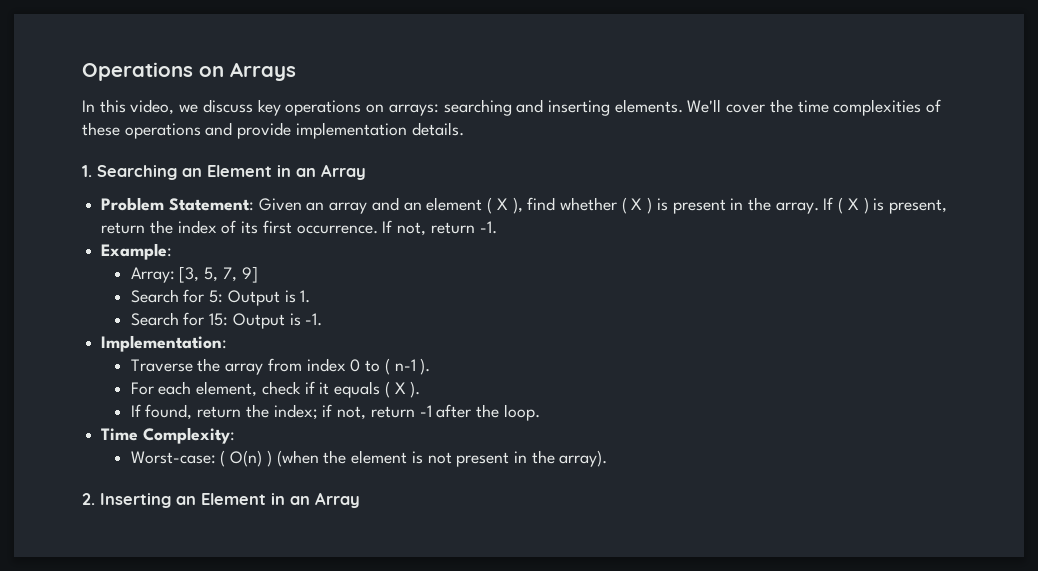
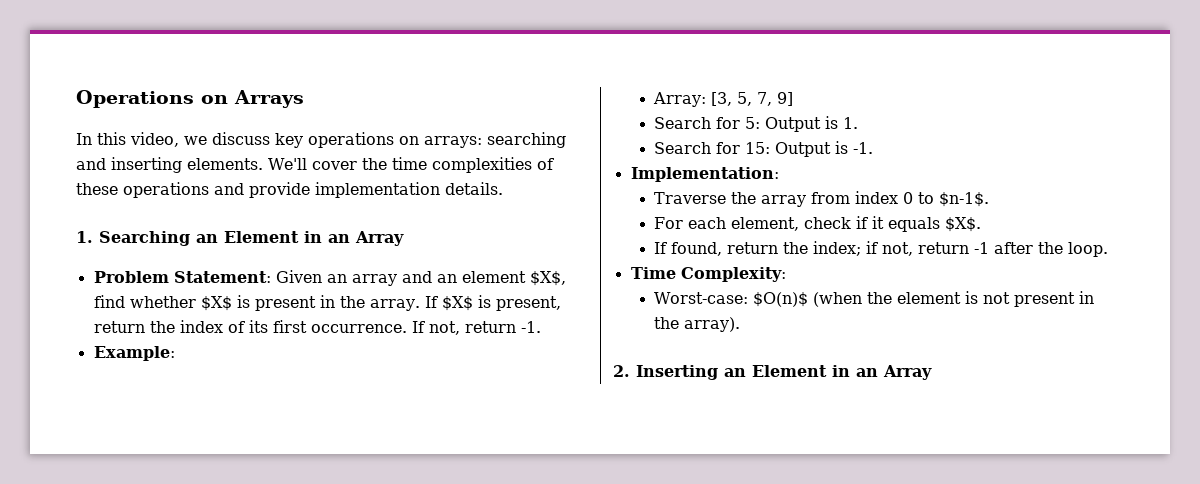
- Problem Statement: Given an array and an element ( X ), find whether ( X ) is present in the array.
+ Problem Statement: Given an array and an element $X$, find whether $X$ is present in the array.
- If ( X ) is present, return the index of its first occurrence.
+ If $X$ is present, return the index of its first occurrence.
- Traverse the array from index 0 to ( n-1 ).
+ Traverse the array from index 0 to $n-1$.
- For each element, check if it equals ( X ).
+ For each element, check if it equals $X$.
- Worst-case: ( O(n) ) (when the element is not present in the array).
+ Worst-case: $O(n)$ (when the element is not present in the array).

